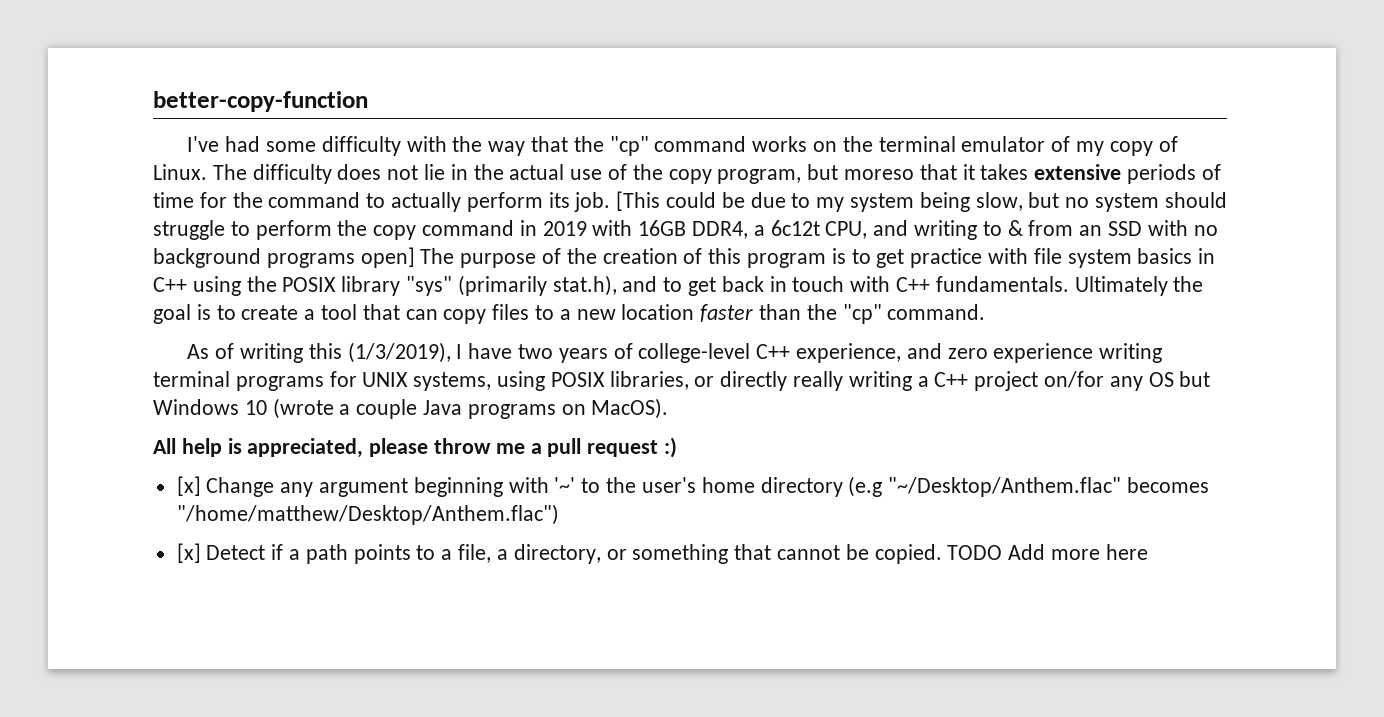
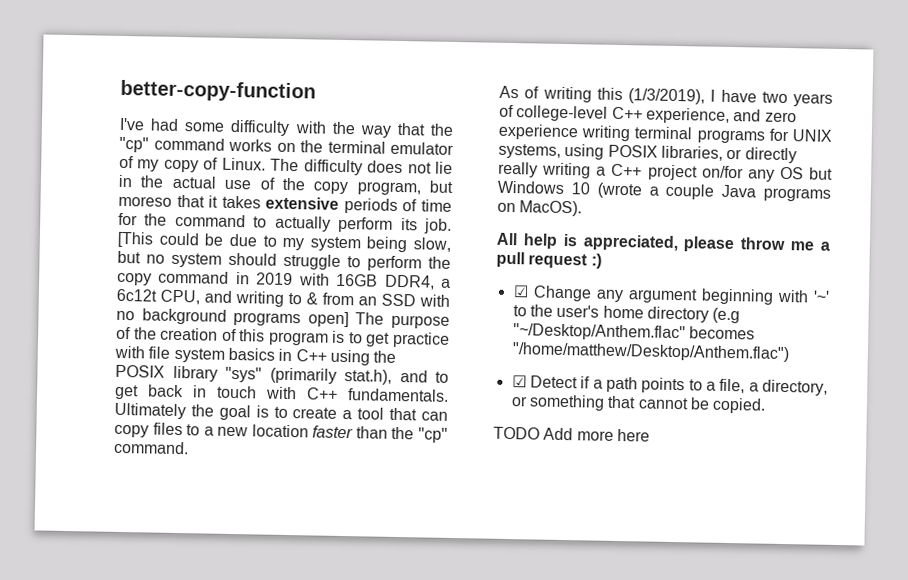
- [x] Change any argument beginning with '~' to the user's home directory (e.g "~/Desktop/Anthem.flac" becomes "/home/matthew/Desktop/Anthem.flac")
+ ☑ Change any argument beginning with '~' to the user's home directory (e.g "~/Desktop/Anthem.flac" becomes "/home/matthew/Desktop/Anthem.flac")
- [x] Detect if a path points to a file, a directory, or something that cannot be copied. TODO Add more here
+ ☑ Detect if a path points to a file, a directory, or something that cannot be copied.
+ TODO Add more here

